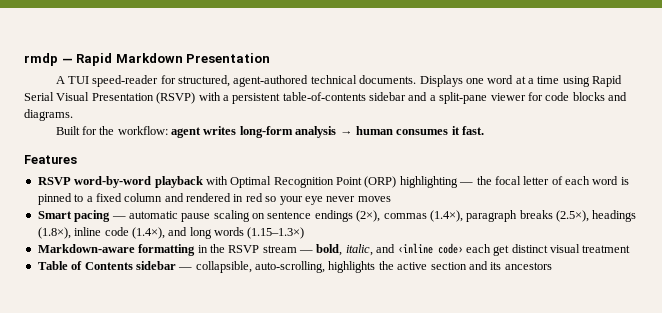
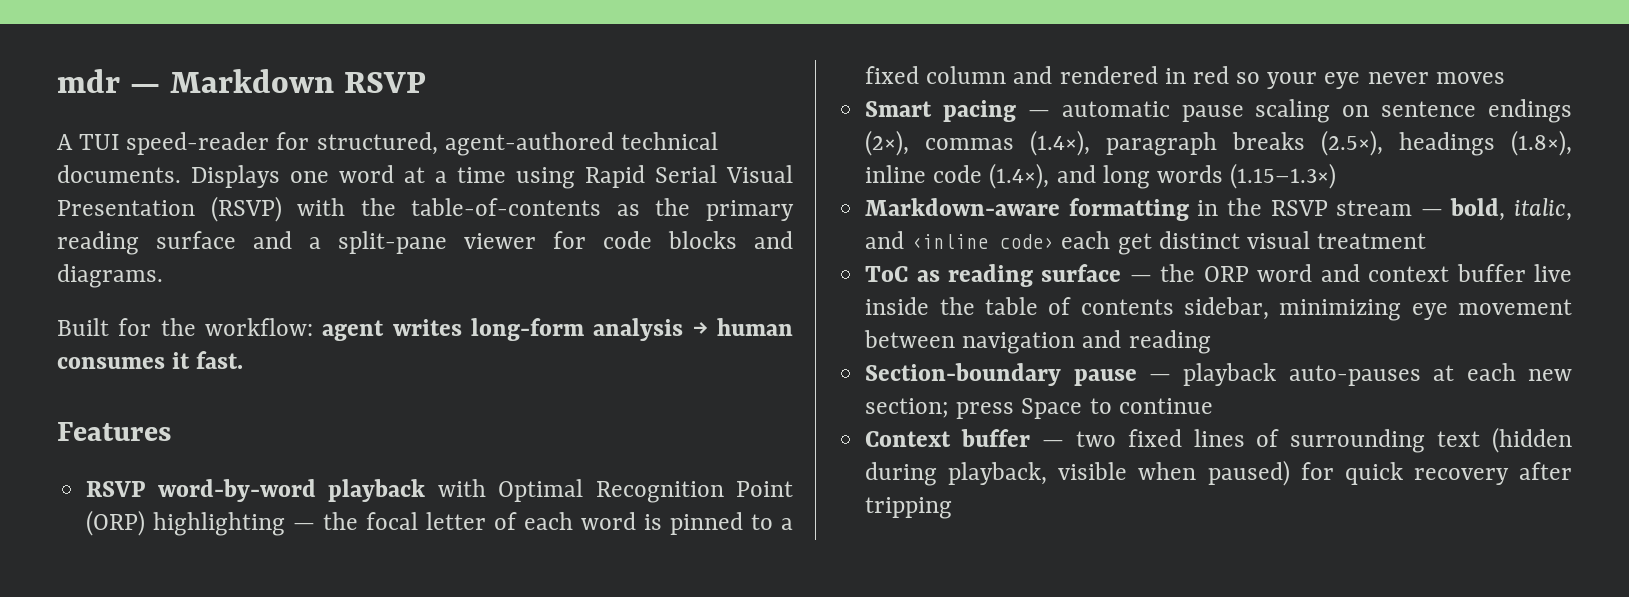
- rmdp — Rapid Markdown Presentation
+ mdr — Markdown RSVP
- Displays one word at a time using Rapid Serial Visual Presentation (RSVP) with a persistent table-of-contents sidebar and a split-pane viewer for code blocks and diagrams.
+ Displays one word at a time using Rapid Serial Visual Presentation (RSVP) with the table-of-contents as the primary reading surface and a split-pane viewer for code blocks and diagrams.
- Table of Contents sidebar — collapsible, auto-scrolling, highlights the active section and its ancestors
+ ToC as reading surface — the ORP word and context buffer live inside the table of contents sidebar, minimizing eye movement between navigation and reading
+ Section-boundary pause — playback auto-pauses at each new section; press Space to continue
+ Context buffer — two fixed lines of surrounding text (hidden during playback, visible when paused) for quick recovery after tripping

